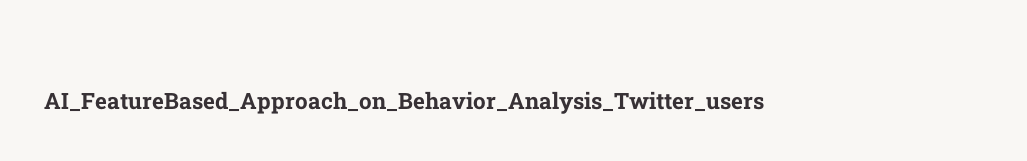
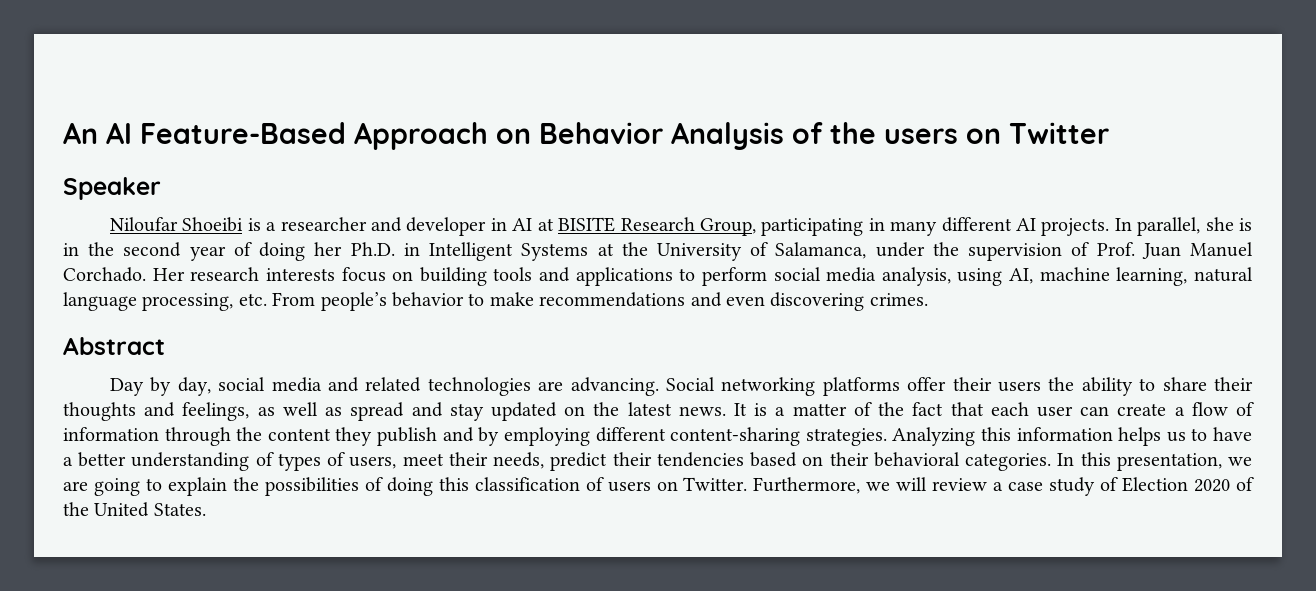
- AI_FeatureBased_Approach_on_Behavior_Analysis_Twitter_users
+ An AI Feature-Based Approach on Behavior Analysis of the users on Twitter
+ Speaker
+ Niloufar Shoeibi is a researcher and developer in AI at BISITE Research Group, participating in many different AI projects. In parallel, she is in the second year of doing her Ph.D. in Intelligent Systems at the University of Salamanca, under the supervision of Prof. Juan Manuel Corchado. Her research interests focus on building tools and applications to perform social media analysis, using AI, machine learning, natural language processing, etc. From people’s behavior to make recommendations and even discovering crimes.
+ Abstract
+ Day by day, social media and related technologies are advancing. Social networking platforms offer their users the ability to share their thoughts and feelings, as well as spread and stay updated on the latest news. It is a matter of the fact that each user can create a flow of information through the content they publish and by employing different content-sharing strategies. Analyzing this information helps us to have a better understanding of types of users, meet their needs, predict their tendencies based on their behavioral categories. In this presentation, we are going to explain the possibilities of doing this classification of users on Twitter. Furthermore, we will review a case study of Election 2020 of the United States.

